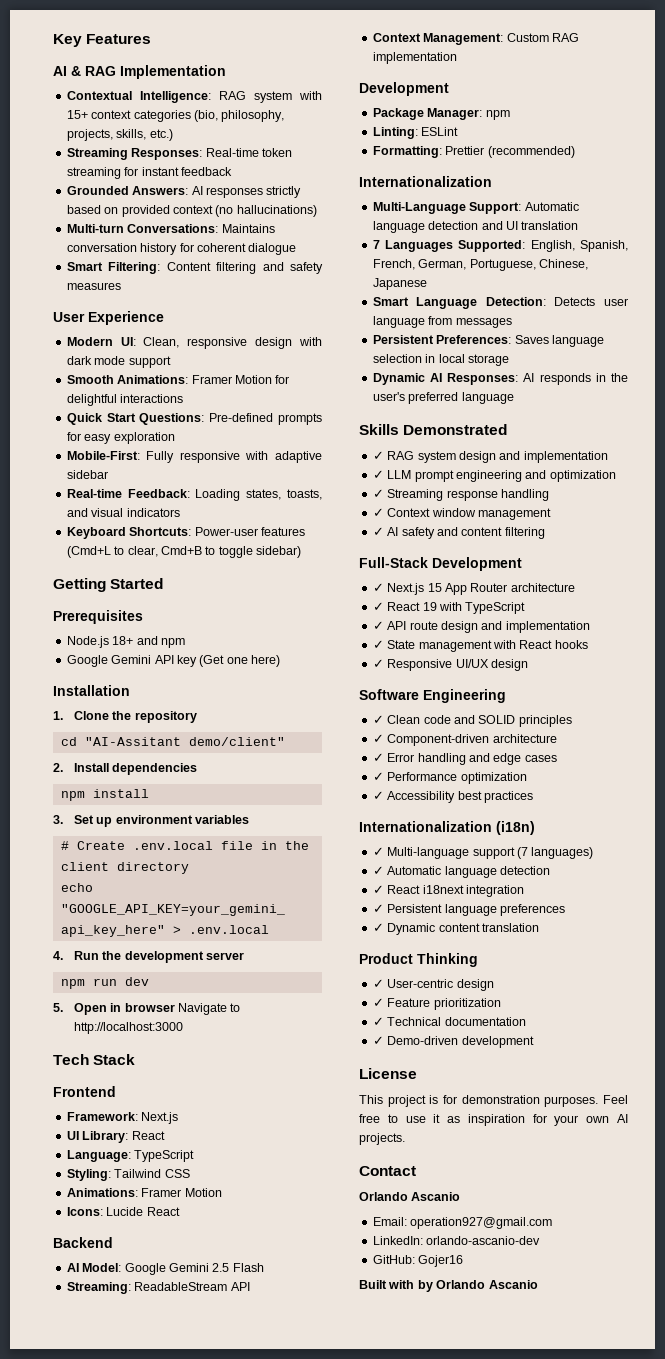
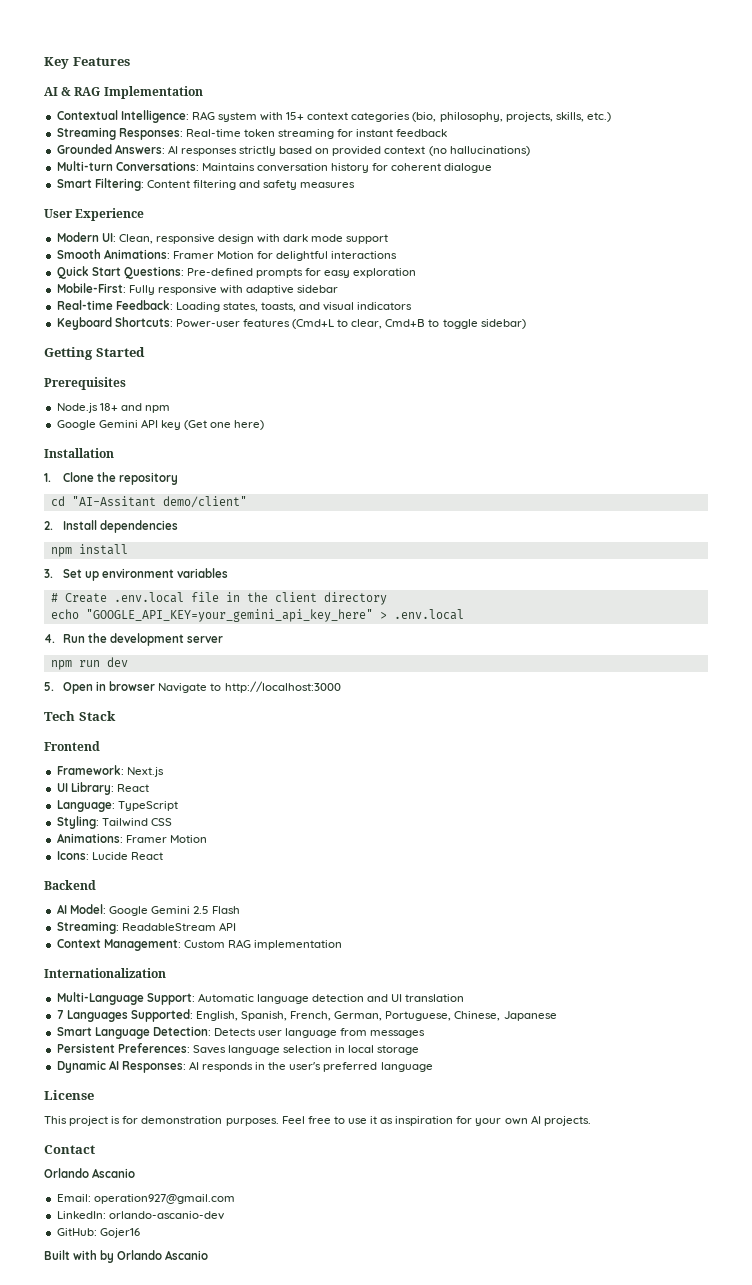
  Context Management: Custom RAG implementation
- Development
- Package Manager: npm
- Linting: ESLint
- Formatting: Prettier (recommended)
- Skills Demonstrated
- ✓ RAG system design and implementation
- ✓ LLM prompt engineering and optimization
- ✓ Streaming response handling
- ✓ Context window management
- ✓ AI safety and content filtering
- Full-Stack Development
- ✓ Next.js 15 App Router architecture
- ✓ React 19 with TypeScript
- ✓ API route design and implementation
- ✓ State management with React hooks
- ✓ Responsive UI/UX design
- Software Engineering
- ✓ Clean code and SOLID principles
- ✓ Component-driven architecture
- ✓ Error handling and edge cases
- ✓ Performance optimization
- ✓ Accessibility best practices
- Internationalization (i18n)
- ✓ Multi-language support (7 languages)
- ✓ Automatic language detection
- ✓ React i18next integration
- ✓ Persistent language preferences
- ✓ Dynamic content translation
- Product Thinking
- ✓ User-centric design
- ✓ Feature prioritization
- ✓ Technical documentation
- ✓ Demo-driven development

